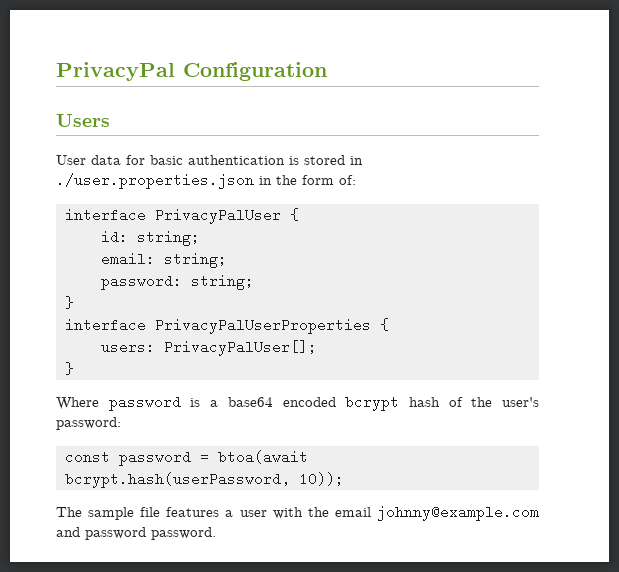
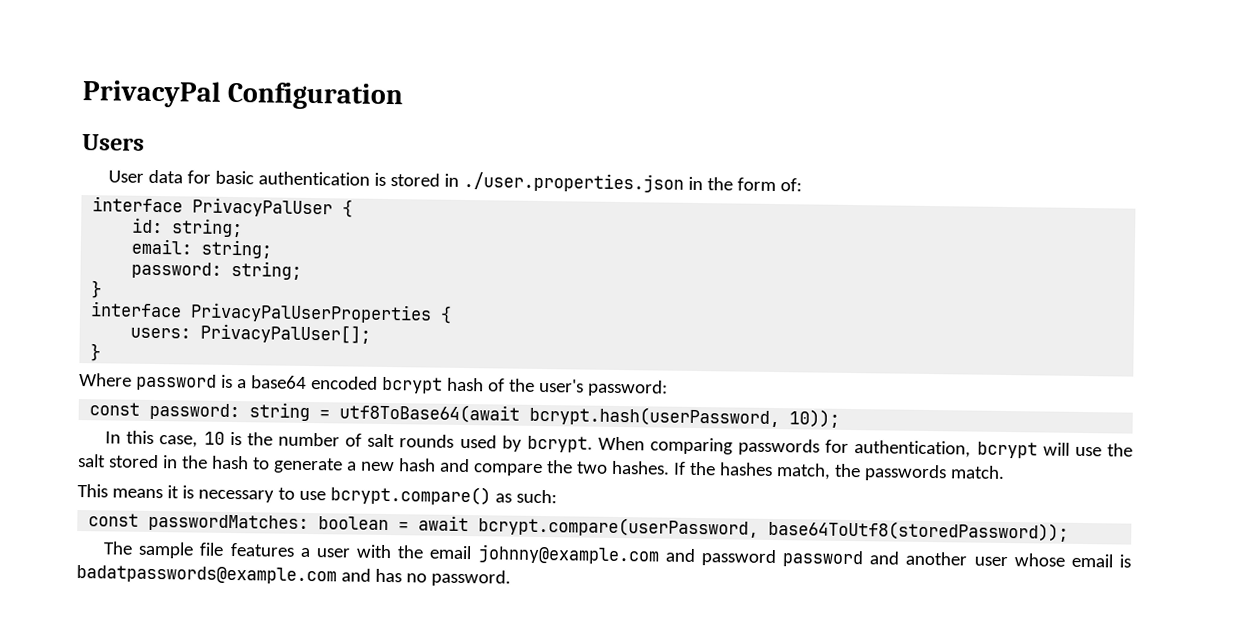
- const password = btoa(await bcrypt.hash(userPassword, 10));
+ const password: string = utf8ToBase64(await bcrypt.hash(userPassword, 10));
+ In this case, 10 is the number of salt rounds used by bcrypt. When comparing passwords for authentication, bcrypt will use the salt stored in the hash to generate a new hash and compare the two hashes. If the hashes match, the passwords match.
+ This means it is necessary to use bcrypt.compare() as such:
+ const passwordMatches: boolean = await bcrypt.compare(userPassword, base64ToUtf8(storedPassword));
- The sample file features a user with the email johnny@example.com and password password.
+ The sample file features a user with the email johnny@example.com and password password and another user whose email is badatpasswords@example.com and has no password.

